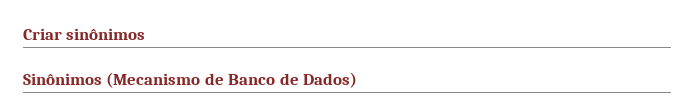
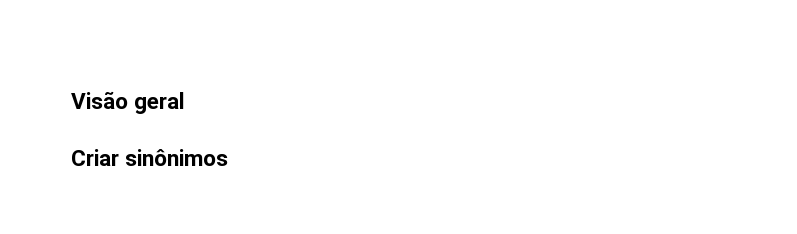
+ Visão geral
- Sinônimos (Mecanismo de Banco de Dados)

